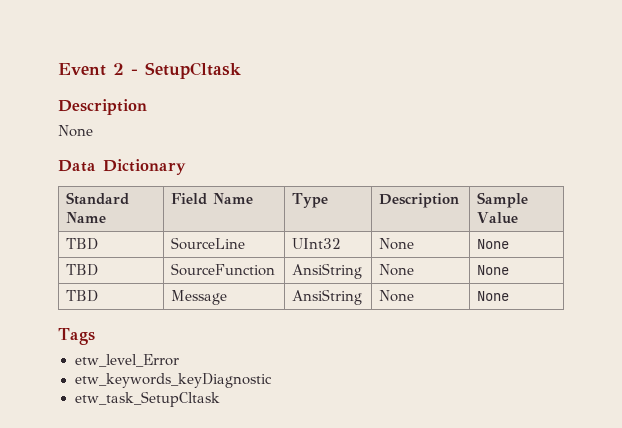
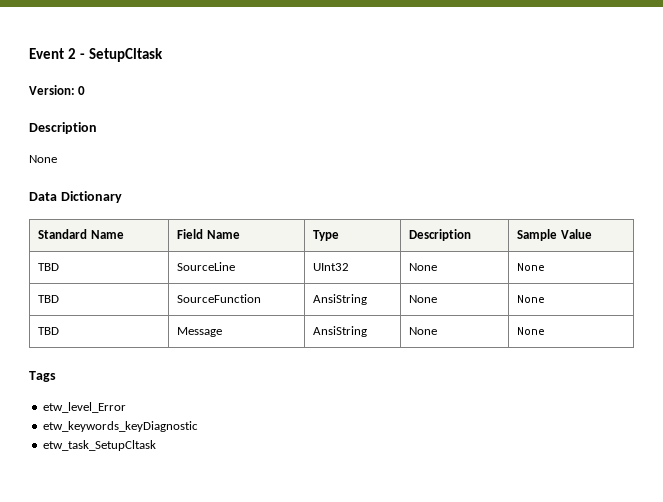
+ Version: 0

